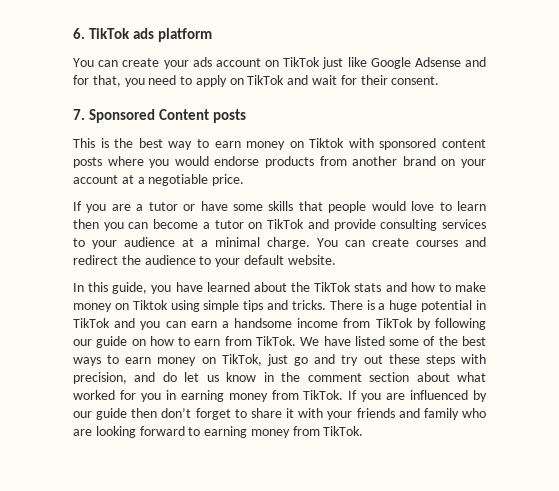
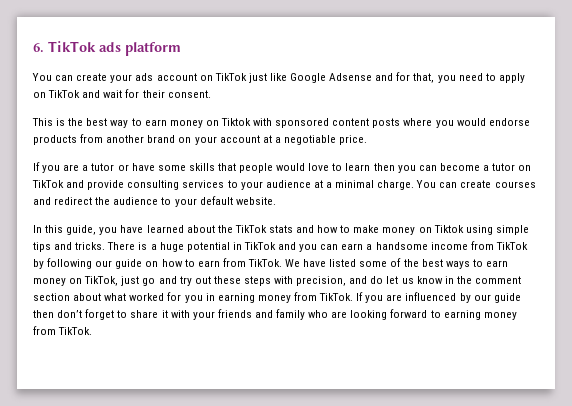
- 7. Sponsored Content posts

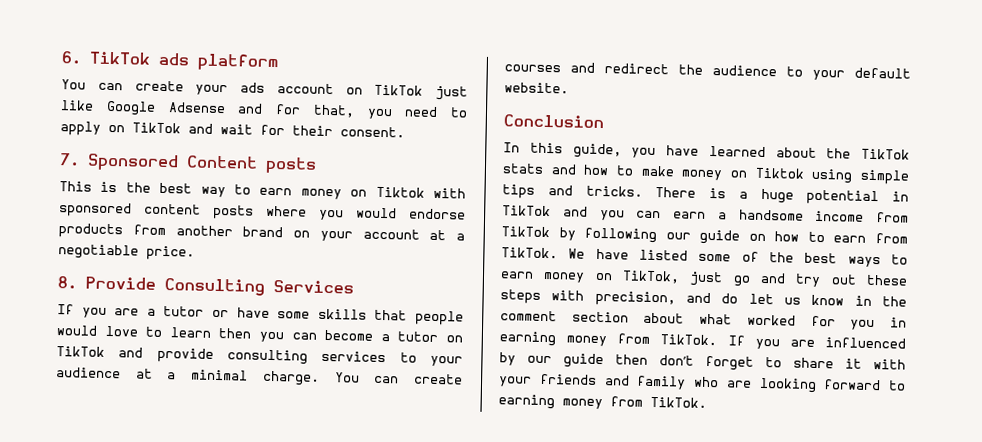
+ 7. Sponsored Content posts
+ 8. Provide Consulting Services
+ Conclusion

